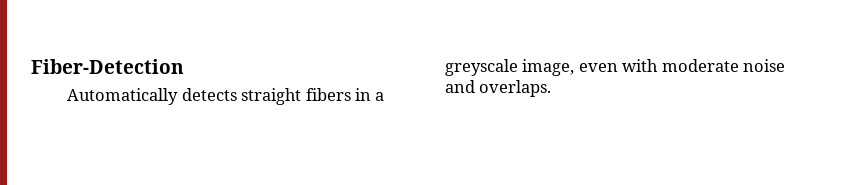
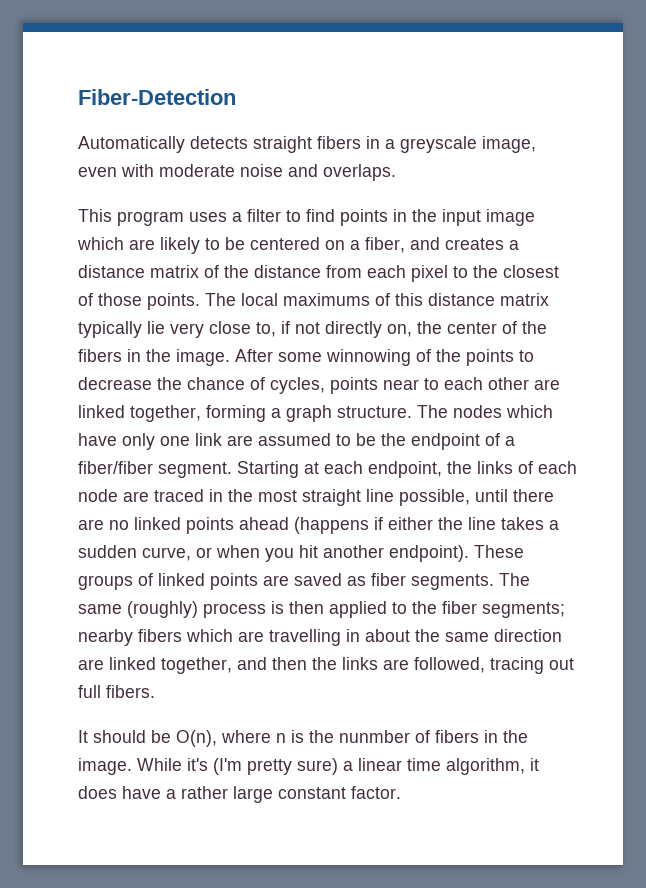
+ This program uses a filter to find points in the input image which are likely to be centered on a fiber, and creates a distance matrix of the distance from each pixel to the closest of those points. The local maximums of this distance matrix typically lie very close to, if not directly on, the center of the fibers in the image. After some winnowing of the points to decrease the chance of cycles, points near to each other are linked together, forming a graph structure. The nodes which have only one link are assumed to be the endpoint of a fiber/fiber segment. Starting at each endpoint, the links of each node are traced in the most straight line possible, until there are no linked points ahead (happens if either the line takes a sudden curve, or when you hit another endpoint). These groups of linked points are saved as fiber segments. The same (roughly) process is then applied to the fiber segments; nearby fibers which are travelling in about the same direction are linked together, and then the links are followed, tracing out full fibers.
+ It should be O(n), where n is the nunmber of fibers in the image. While it's (I'm pretty sure) a linear time algorithm, it does have a rather large constant factor.

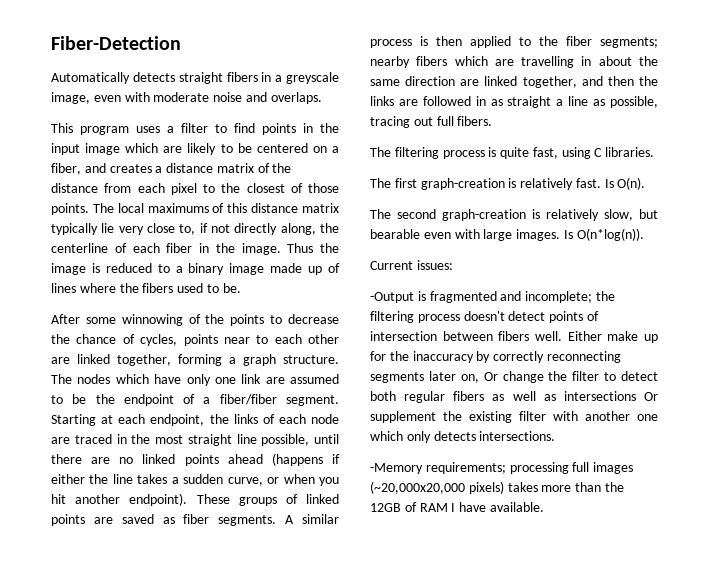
- The local maximums of this distance matrix typically lie very close to, if not directly on, the center of the fibers in the image. After some winnowing of the points to decrease the chance of cycles, points near to each other are linked together, forming a graph structure.
+ The local maximums of this distance matrix typically lie very close to, if not directly along, the centerline of each fiber in the image. Thus the image is reduced to a binary image made up of lines where the fibers used to be.
+ After some winnowing of the points to decrease the chance of cycles, points near to each other are linked together, forming a graph structure.
- The same (roughly) process is then applied to the fiber segments; nearby fibers which are travelling in about the same direction are linked together, and then the links are followed, tracing out full fibers.
- It should be O(n), where n is the nunmber of fibers in the image. While it's (I'm pretty sure) a linear time algorithm, it does have a rather large constant factor.
+ A similar process is then applied to the fiber segments; nearby fibers which are travelling in about the same direction are linked together, and then the links are followed in as straight a line as possible, tracing out full fibers.
+ The filtering process is quite fast, using C libraries.
+ The first graph-creation is relatively fast. Is O(n).
+ The second graph-creation is relatively slow, but bearable even with large images. Is O(n*log(n)).
+ Current issues:
+ -Output is fragmented and incomplete; the filtering process doesn't detect points of intersection between fibers well. Either make up for the inaccuracy by correctly reconnecting segments later on, Or change the filter to detect both regular fibers as well as intersections Or supplement the existing filter with another one which only detects intersections.
+ -Memory requirements; processing full images (~20,000x20,000 pixels) takes more than the 12GB of RAM I have available.

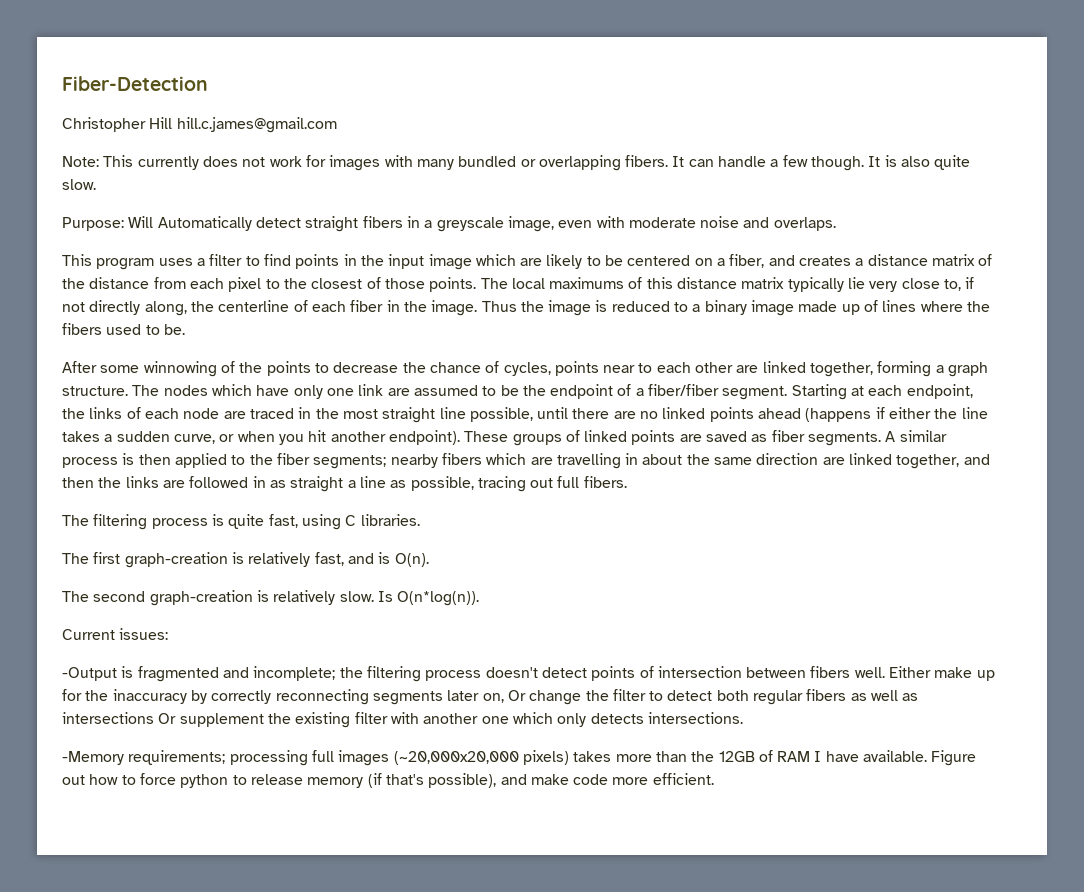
- Automatically detects straight fibers in a greyscale image, even with moderate noise and overlaps.
+ Christopher Hill hill.c.james@gmail.com
+ Note: This currently does not work for images with many bundled or overlapping fibers. It can handle a few though. It is also quite slow.
+ Purpose: Will Automatically detect straight fibers in a greyscale image, even with moderate noise and overlaps.
- The first graph-creation is relatively fast. Is O(n).
+ The first graph-creation is relatively fast, and is O(n).
- The second graph-creation is relatively slow, but bearable even with large images.
+ The second graph-creation is relatively slow.
+ Figure out how to force python to release memory (if that's possible), and make code more efficient.

